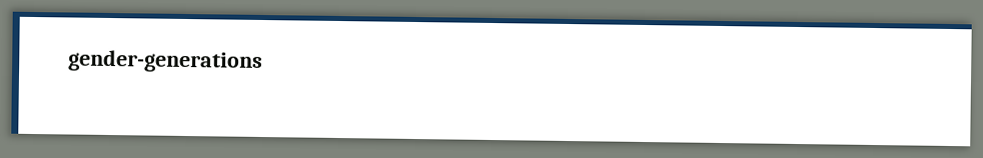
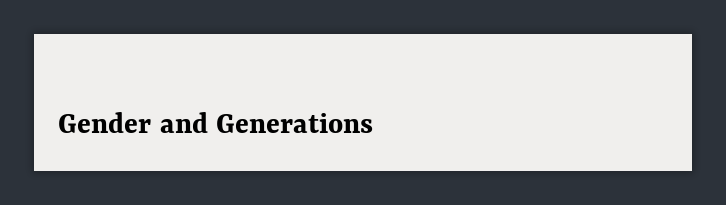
- gender-generations
+ Gender and Generations

